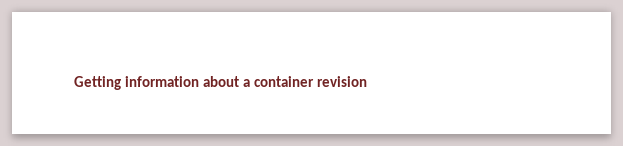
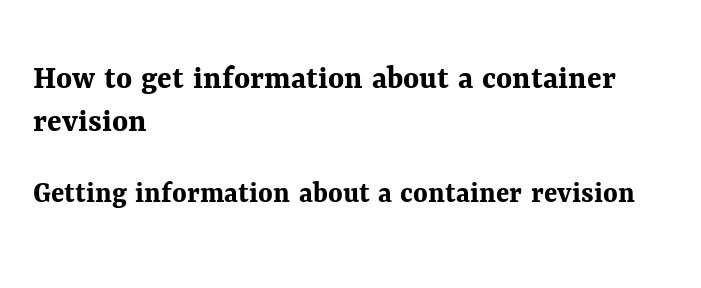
+ How to get information about a container revision

